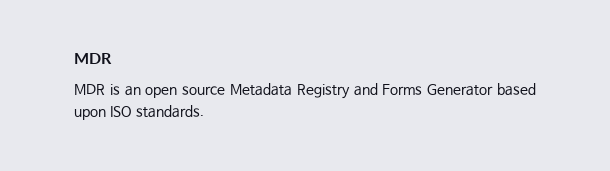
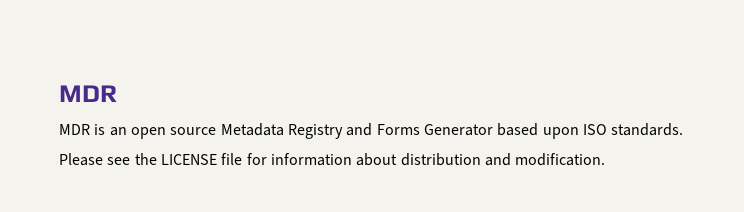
+ Please see the LICENSE file for information about distribution and modification.

